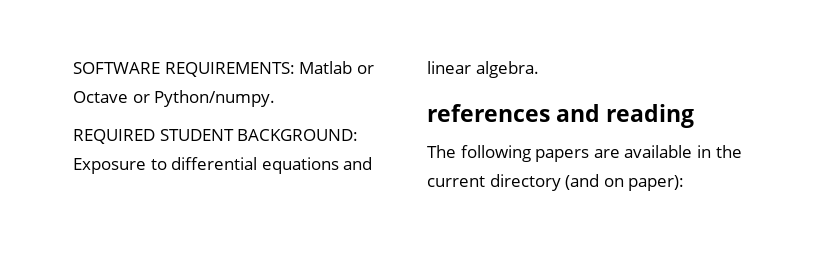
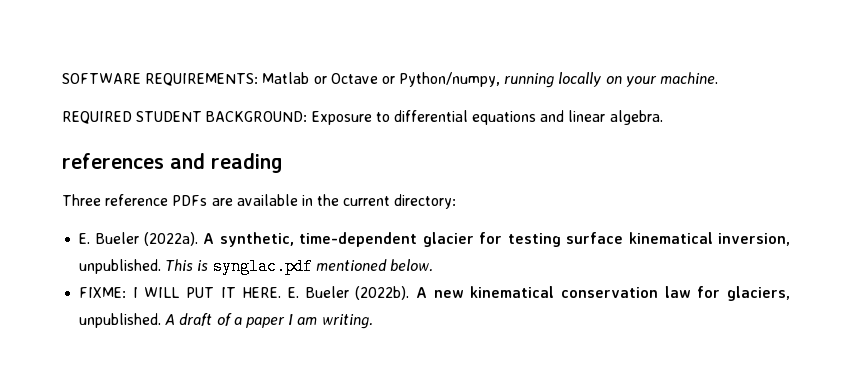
- SOFTWARE REQUIREMENTS: Matlab or Octave or Python/numpy.
+ SOFTWARE REQUIREMENTS: Matlab or Octave or Python/numpy, running locally on your machine.
- The following papers are available in the current directory (and on paper):
+ Three reference PDFs are available in the current directory:
+ E. Bueler (2022a). A synthetic, time-dependent glacier for testing surface kinematical inversion, unpublished. This is synglac.pdf mentioned below.
+ FIXME: I WILL PUT IT HERE. E. Bueler (2022b). A new kinematical conservation law for glaciers, unpublished. A draft of a paper I am writing.

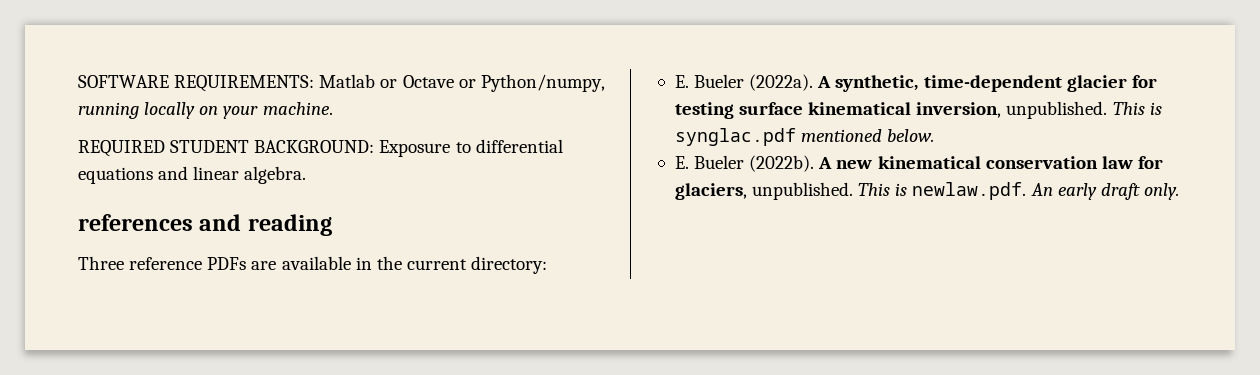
- FIXME: I WILL PUT IT HERE.
- A draft of a paper I am writing.
+ This is newlaw.pdf. An early draft only.

